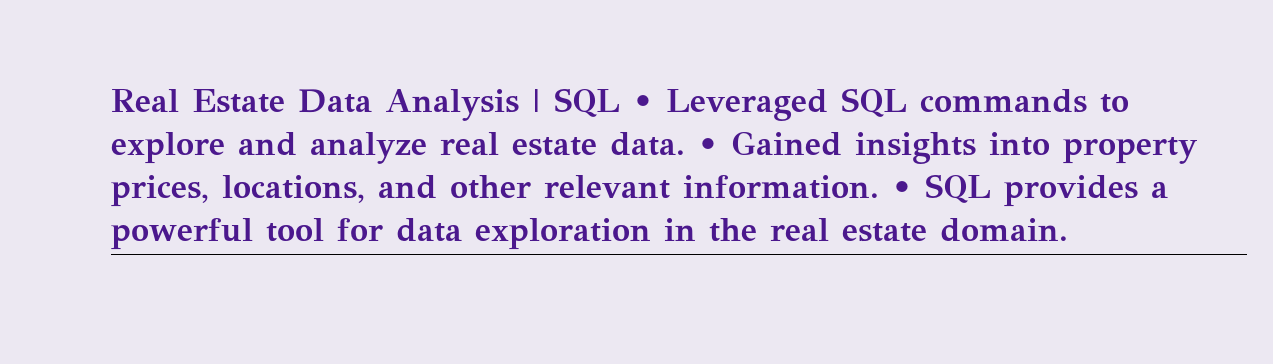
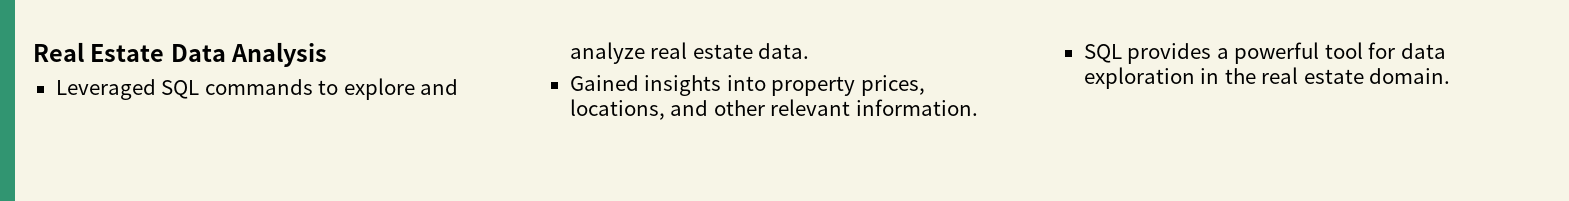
- Real Estate Data Analysis | SQL • Leveraged SQL commands to explore and analyze real estate data. • Gained insights into property prices, locations, and other relevant information. • SQL provides a powerful tool for data exploration in the real estate domain.
+ Real Estate Data Analysis
+ Leveraged SQL commands to explore and analyze real estate data.
+ Gained insights into property prices, locations, and other relevant information.
+ SQL provides a powerful tool for data exploration in the real estate domain.

